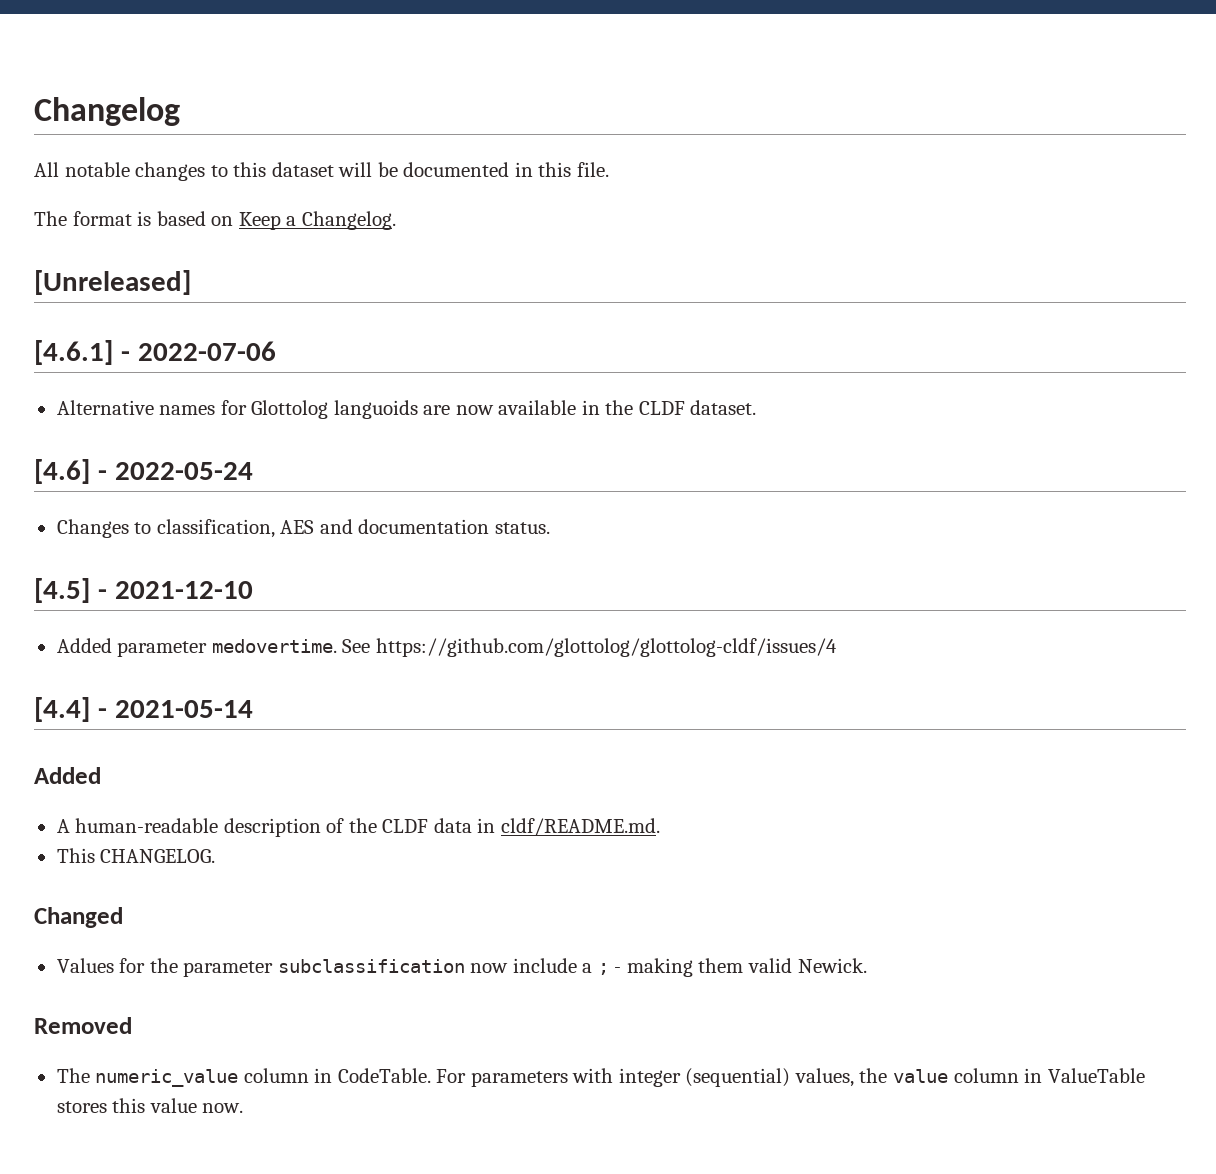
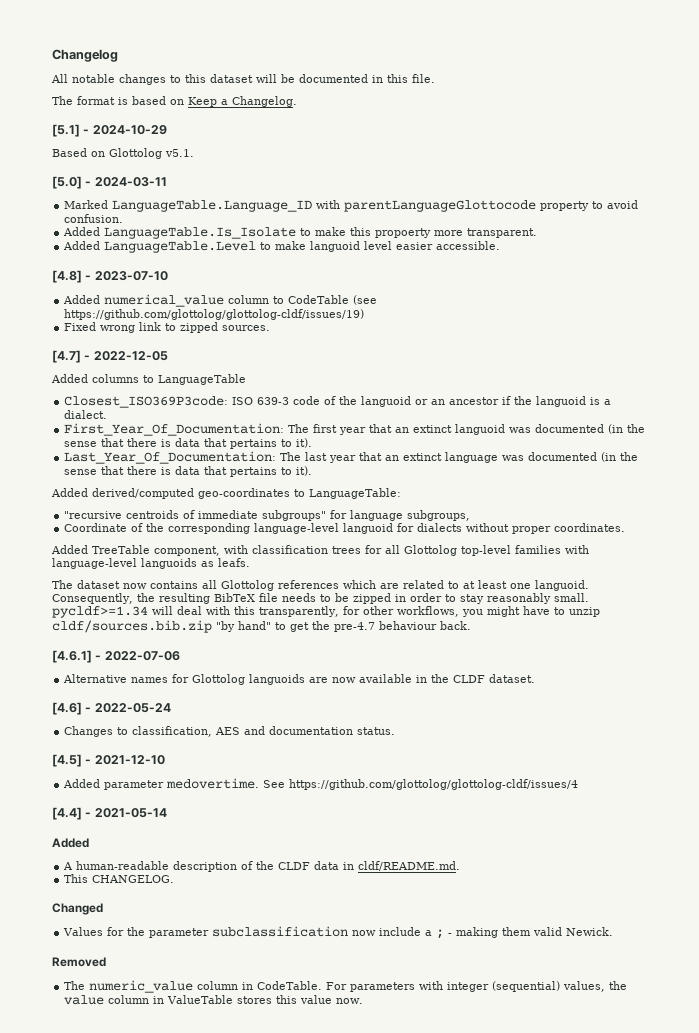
- [Unreleased]
+ [5.1] - 2024-10-29
+ Based on Glottolog v5.1.
+ [5.0] - 2024-03-11
+ Marked LanguageTable.Language_ID with parentLanguageGlottocode property to avoid confusion.
+ Added LanguageTable.Is_Isolate to make this propoerty more transparent.
+ Added LanguageTable.Level to make languoid level easier accessible.
+ [4.8] - 2023-07-10
+ Added numerical_value column to CodeTable (see https://github.com/glottolog/glottolog-cldf/issues/19)
+ Fixed wrong link to zipped sources.
+ [4.7] - 2022-12-05
+ Added columns to LanguageTable
+ Closest_ISO369P3code: ISO 639-3 code of the languoid or an ancestor if the languoid is a dialect.
+ First_Year_Of_Documentation: The first year that an extinct languoid was documented (in the sense that there is data that pertains to it).
+ Last_Year_Of_Documentation: The last year that an extinct language was documented (in the sense that there is data that pertains to it).
+ Added derived/computed geo-coordinates to LanguageTable:
+ "recursive centroids of immediate subgroups" for language subgroups,
+ Coordinate of the corresponding language-level languoid for dialects without proper coordinates.
+ Added TreeTable component, with classification trees for all Glottolog top-level families with language-level languoids as leafs.
+ The dataset now contains all Glottolog references which are related to at least one languoid. Consequently, the resulting BibTeX file needs to be zipped in order to stay reasonably small. pycldf>=1.34 will deal with this transparently, for other workflows, you might have to unzip cldf/sources.bib.zip "by hand" to get the pre-4.7 behaviour back.

